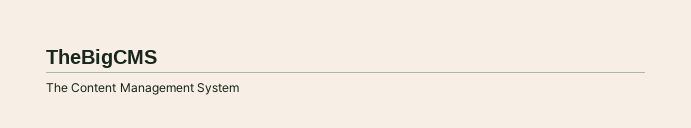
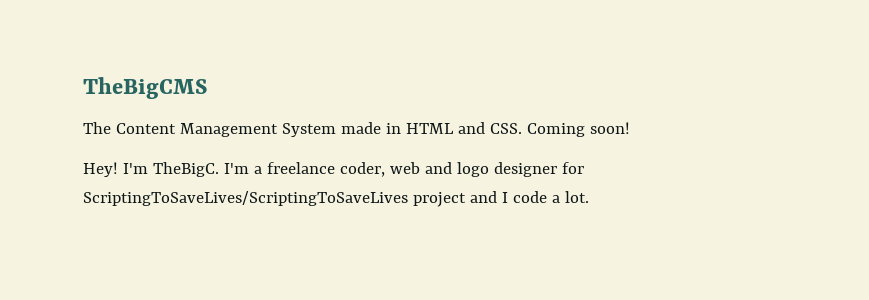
- The Content Management System
+ The Content Management System made in HTML and CSS. Coming soon!
+ Hey! I'm TheBigC. I'm a freelance coder, web and logo designer for ScriptingToSaveLives/ScriptingToSaveLives project and I code a lot.

